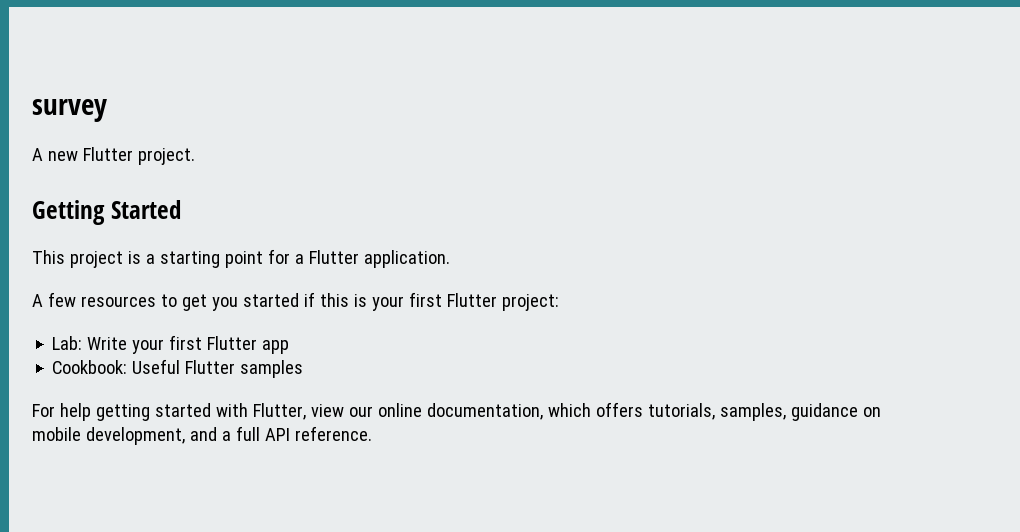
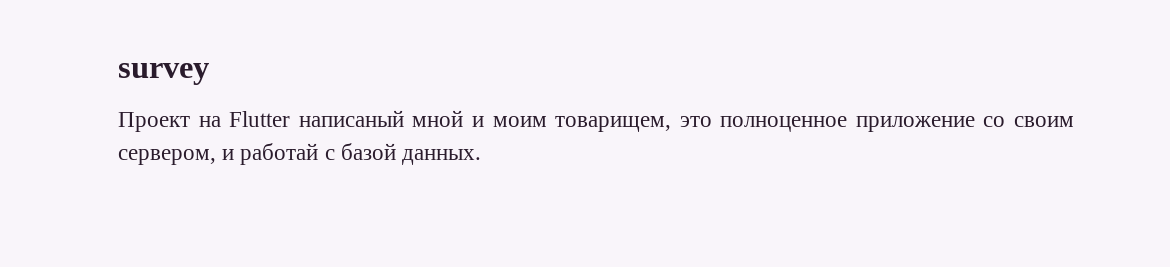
- A new Flutter project.
- Getting Started
- This project is a starting point for a Flutter application.
- A few resources to get you started if this is your first Flutter project:
- Lab: Write your first Flutter app
- Cookbook: Useful Flutter samples
- For help getting started with Flutter, view our online documentation, which offers tutorials, samples, guidance on mobile development, and a full API reference.
+ Проект на Flutter написаный мной и моим товарищем, это полноценное приложение со своим сервером, и работай с базой данных.

